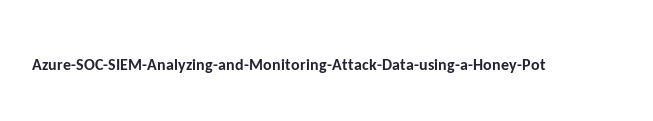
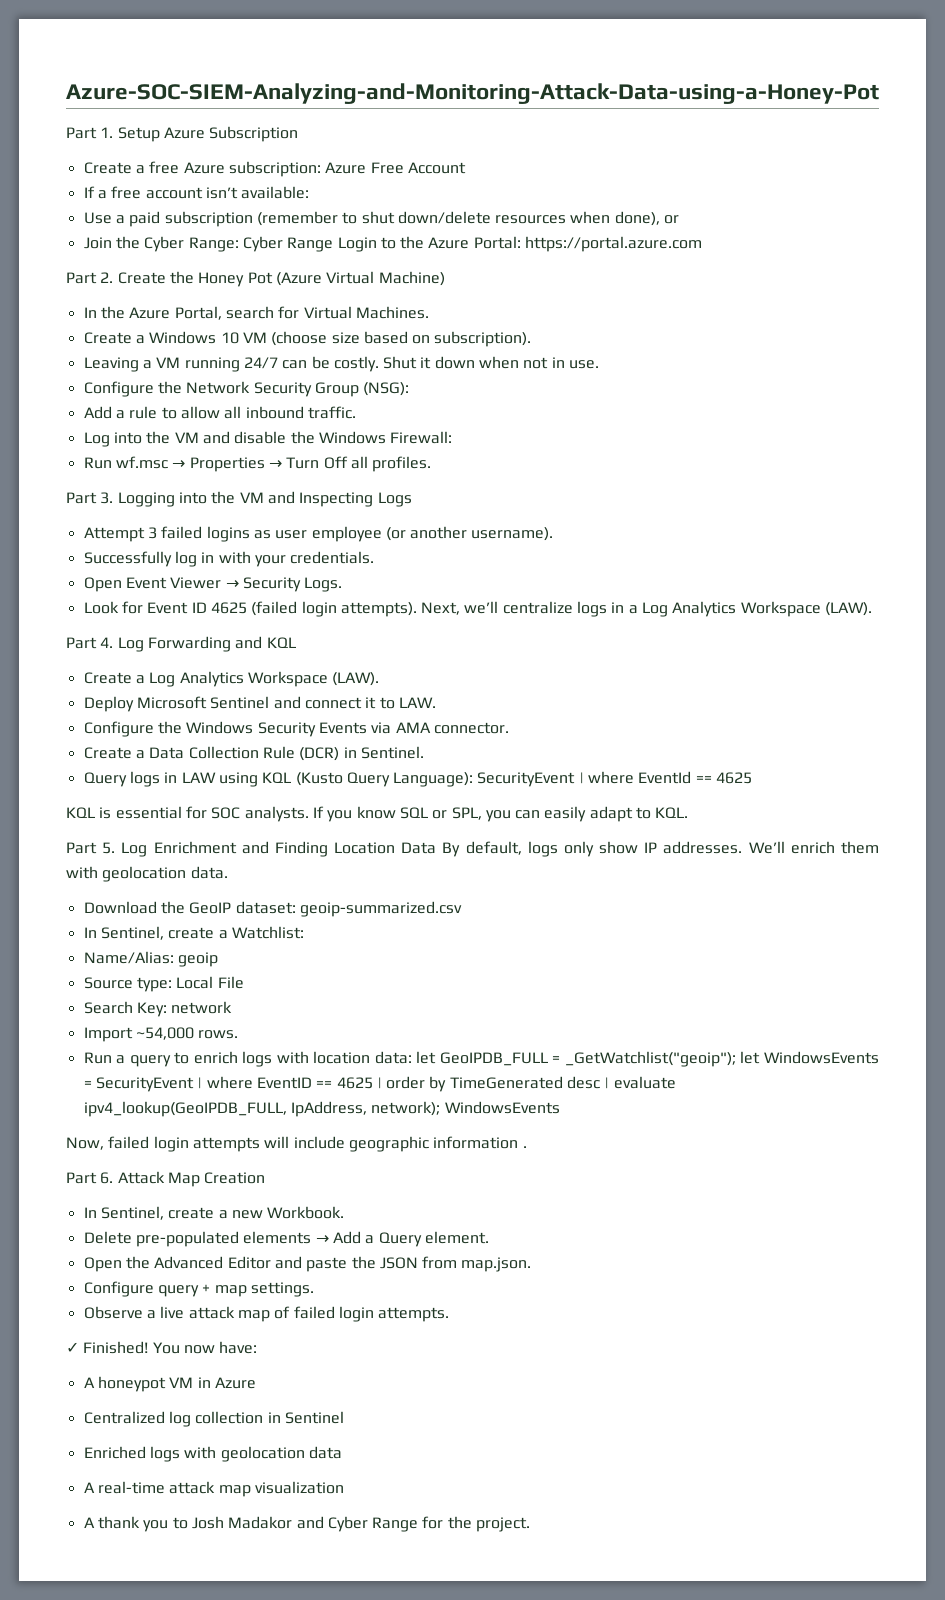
+ Part 1. Setup Azure Subscription
+ Create a free Azure subscription: Azure Free Account
+ If a free account isn’t available:
+ Use a paid subscription (remember to shut down/delete resources when done), or
+ Join the Cyber Range: Cyber Range Login to the Azure Portal: https://portal.azure.com
+ Part 2. Create the Honey Pot (Azure Virtual Machine)
+ In the Azure Portal, search for Virtual Machines.
+ Create a Windows 10 VM (choose size based on subscription).
+ Leaving a VM running 24/7 can be costly. Shut it down when not in use.
+ Configure the Network Security Group (NSG):
+ Add a rule to allow all inbound traffic.
+ Log into the VM and disable the Windows Firewall:
+ Run wf.msc → Properties → Turn Off all profiles.
+ Part 3. Logging into the VM and Inspecting Logs
+ Attempt 3 failed logins as user employee (or another username).
+ Successfully log in with your credentials.
+ Open Event Viewer → Security Logs.
+ Look for Event ID 4625 (failed login attempts). Next, we’ll centralize logs in a Log Analytics Workspace (LAW).
+ Part 4. Log Forwarding and KQL
+ Create a Log Analytics Workspace (LAW).
+ Deploy Microsoft Sentinel and connect it to LAW.
+ Configure the Windows Security Events via AMA connector.
+ Create a Data Collection Rule (DCR) in Sentinel.
+ Query logs in LAW using KQL (Kusto Query Language): SecurityEvent | where EventId == 4625
+ KQL is essential for SOC analysts. If you know SQL or SPL, you can easily adapt to KQL.
+ Part 5. Log Enrichment and Finding Location Data By default, logs only show IP addresses. We’ll enrich them with geolocation data.
+ Download the GeoIP dataset: geoip-summarized.csv
+ In Sentinel, create a Watchlist:
+ Name/Alias: geoip
+ Source type: Local File
+ Search Key: network
+ Import ~54,000 rows.
+ Run a query to enrich logs with location data: let GeoIPDB_FULL = _GetWatchlist("geoip"); let WindowsEvents = SecurityEvent | where EventID == 4625 | order by TimeGenerated desc | evaluate ipv4_lookup(GeoIPDB_FULL, IpAddress, network); WindowsEvents
+ Now, failed login attempts will include geographic information .
+ Part 6. Attack Map Creation
+ In Sentinel, create a new Workbook.
+ Delete pre-populated elements → Add a Query element.
+ Open the Advanced Editor and paste the JSON from map.json.
+ Configure query + map settings.
+ Observe a live attack map of failed login attempts.
+ ✓ Finished! You now have:
+ A honeypot VM in Azure
+ Centralized log collection in Sentinel
+ Enriched logs with geolocation data
+ A real-time attack map visualization
+ A thank you to Josh Madakor and Cyber Range for the project.

